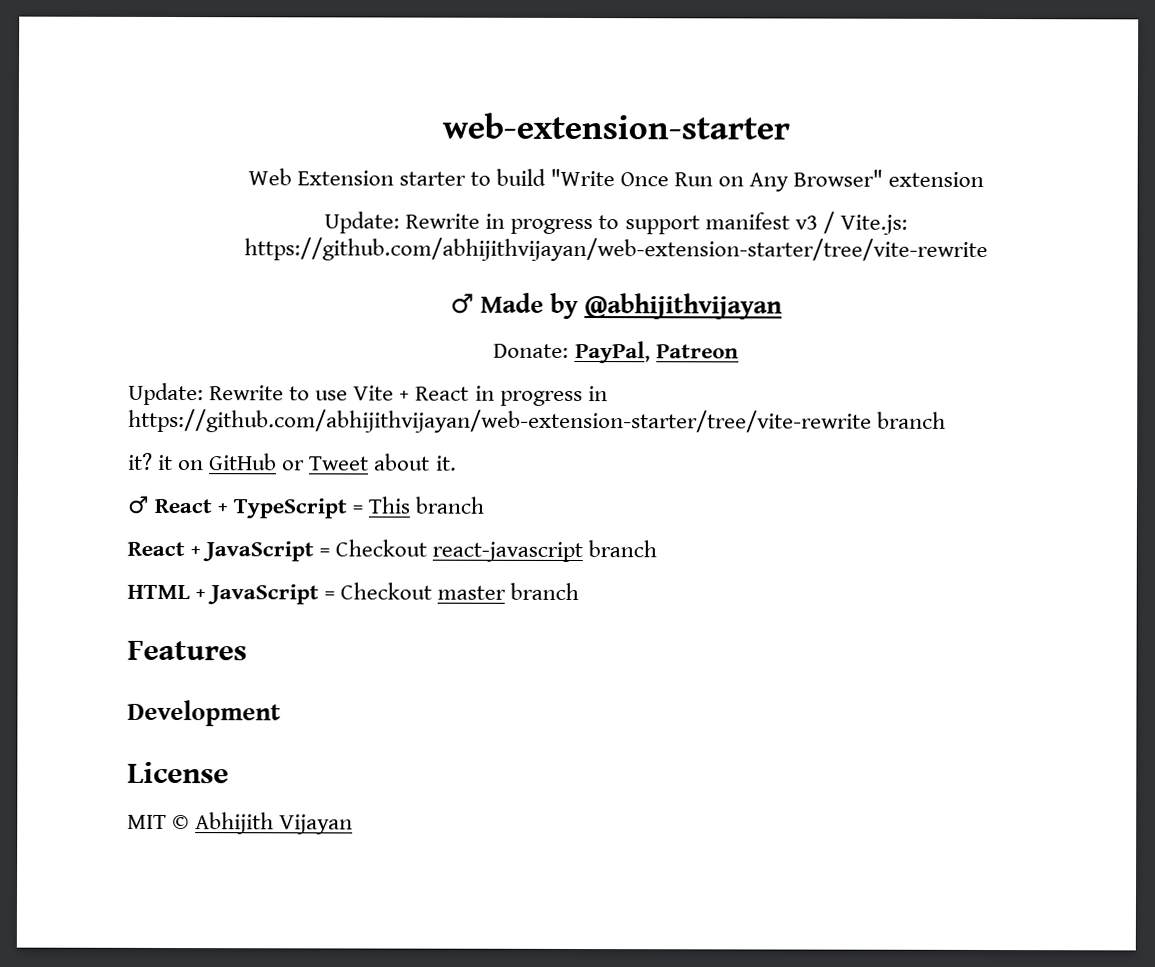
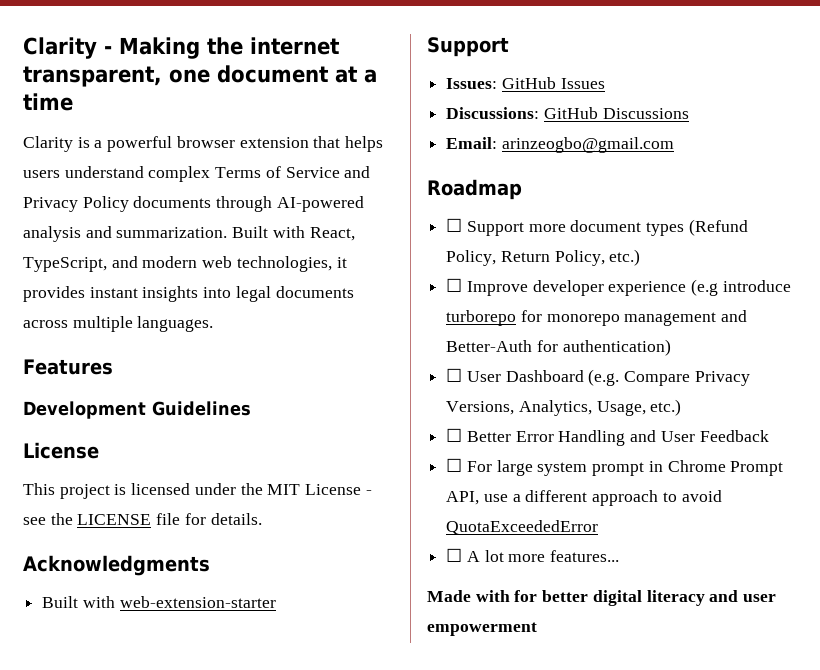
- web-extension-starter
- Web Extension starter to build "Write Once Run on Any Browser" extension
- Update: Rewrite in progress to support manifest v3 / Vite.js: https://github.com/abhijithvijayan/web-extension-starter/tree/vite-rewrite
- ♂ Made by @abhijithvijayan
- Donate: PayPal, Patreon
- Update: Rewrite to use Vite + React in progress in https://github.com/abhijithvijayan/web-extension-starter/tree/vite-rewrite branch
- it? it on GitHub or Tweet about it.
- ♂ React + TypeScript = This branch
- React + JavaScript = Checkout react-javascript branch
- HTML + JavaScript = Checkout master branch
+ Clarity - Making the internet transparent, one document at a time
+ Clarity is a powerful browser extension that helps users understand complex Terms of Service and Privacy Policy documents through AI-powered analysis and summarization. Built with React, TypeScript, and modern web technologies, it provides instant insights into legal documents across multiple languages.
- Development
+ Development Guidelines
- MIT © Abhijith Vijayan
+ This project is licensed under the MIT License - see the LICENSE file for details.
+ Acknowledgments
+ Built with web-extension-starter
+ Support
+ Issues: GitHub Issues
+ Discussions: GitHub Discussions
+ Email: arinzeogbo@gmail.com
+ Roadmap
+ ☐ Support more document types (Refund Policy, Return Policy, etc.)
+ ☐ Improve developer experience (e.g introduce turborepo for monorepo management and Better-Auth for authentication)
+ ☐ User Dashboard (e.g. Compare Privacy Versions, Analytics, Usage, etc.)
+ ☐ Better Error Handling and User Feedback
+ ☐ For large system prompt in Chrome Prompt API, use a different approach to avoid QuotaExceededError
+ ☐ A lot more features...
+ Made with for better digital literacy and user empowerment

